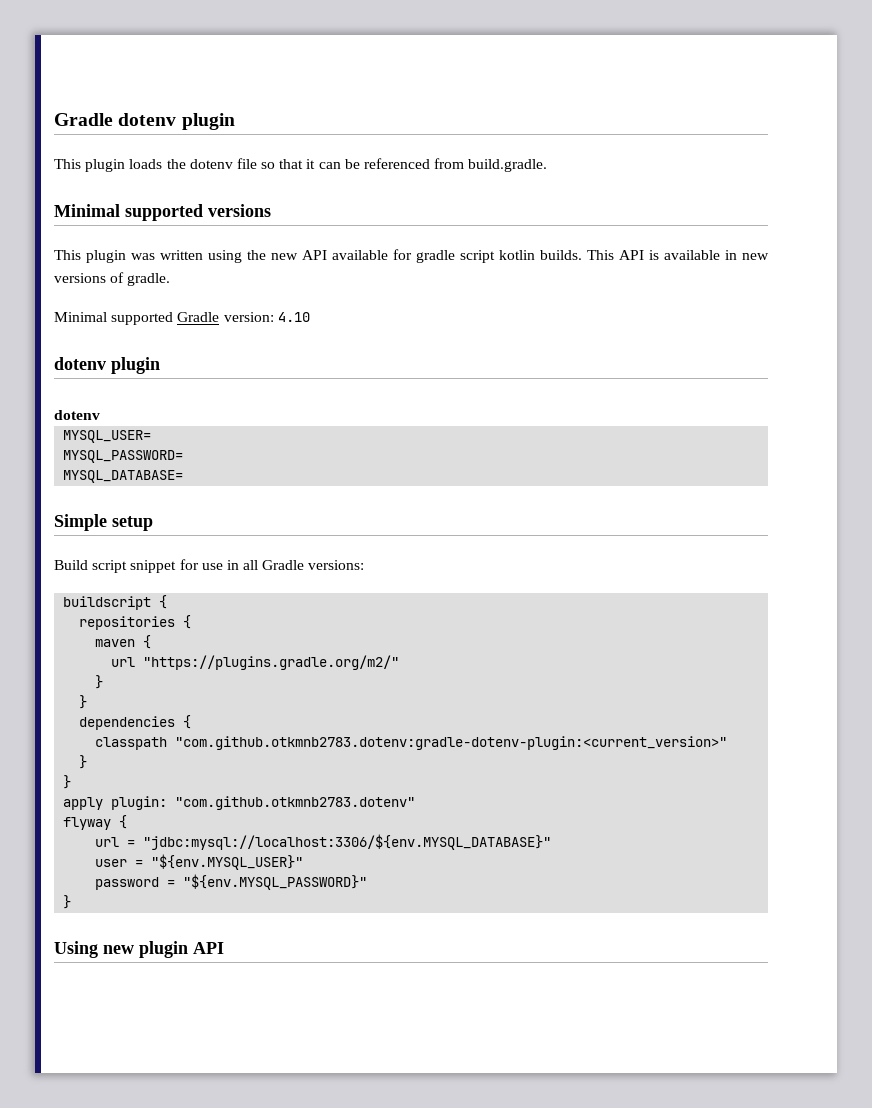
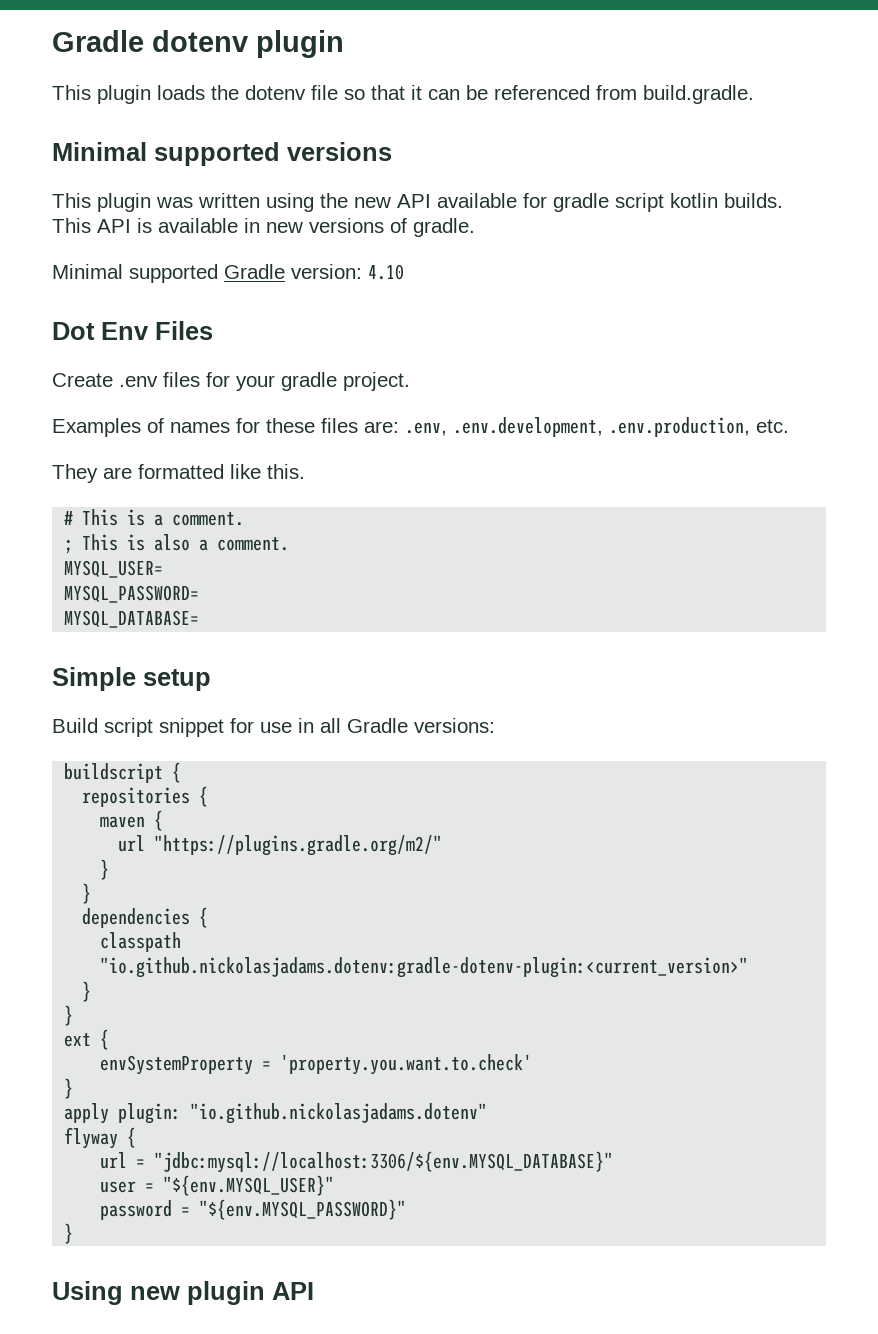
  Minimal supported Gradle version: 4.10
- dotenv plugin
- dotenv
+ Dot Env Files
+ Create .env files for your gradle project.
+ Examples of names for these files are: .env, .env.development, .env.production, etc.
+ They are formatted like this.
+ # This is a comment.
+ ; This is also a comment.
- classpath "com.github.otkmnb2783.dotenv:gradle-dotenv-plugin:<current_version>"
+ classpath "io.github.nickolasjadams.dotenv:gradle-dotenv-plugin:<current_version>"
  }
+ }
+ ext {
+ envSystemProperty = 'property.you.want.to.check'
- apply plugin: "com.github.otkmnb2783.dotenv"
+ apply plugin: "io.github.nickolasjadams.dotenv"

